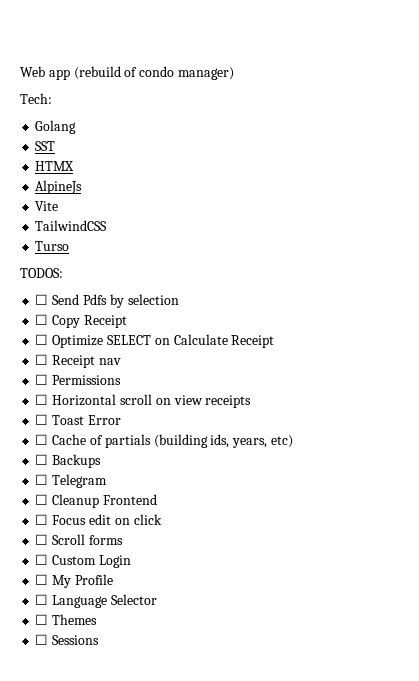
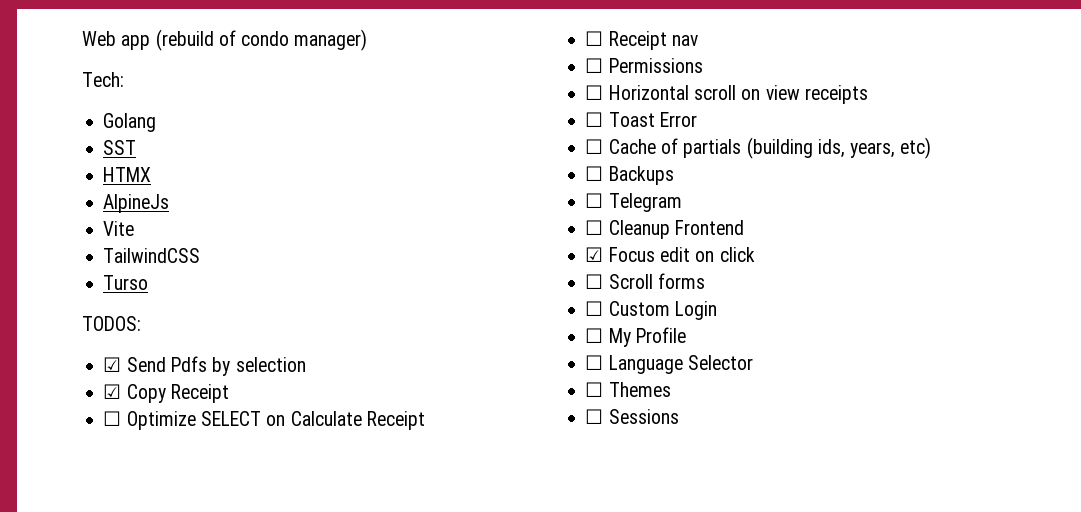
- ☐ Send Pdfs by selection
+ ☑ Send Pdfs by selection
- ☐ Copy Receipt
+ ☑ Copy Receipt
- ☐ Focus edit on click
+ ☑ Focus edit on click

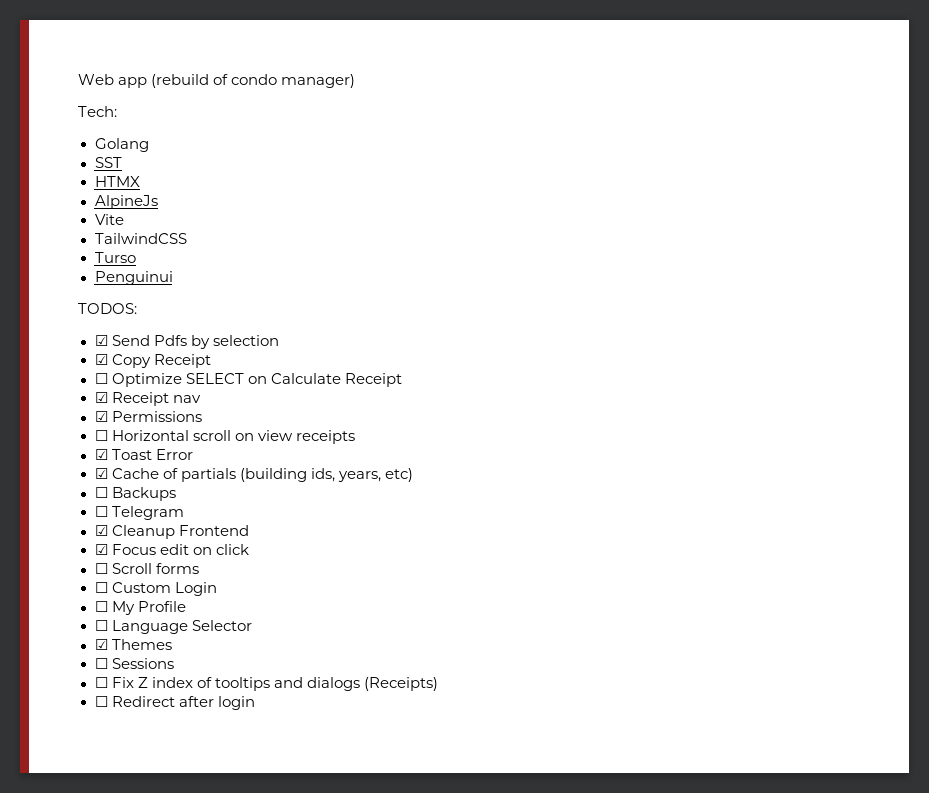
+ Penguinui
- ☐ Receipt nav
+ ☑ Receipt nav
- ☐ Permissions
+ ☑ Permissions
- ☐ Toast Error
+ ☑ Toast Error
- ☐ Cache of partials (building ids, years, etc)
+ ☑ Cache of partials (building ids, years, etc)
- ☐ Cleanup Frontend
+ ☑ Cleanup Frontend
- ☐ Themes
+ ☑ Themes
+ ☐ Fix Z index of tooltips and dialogs (Receipts)
+ ☐ Redirect after login

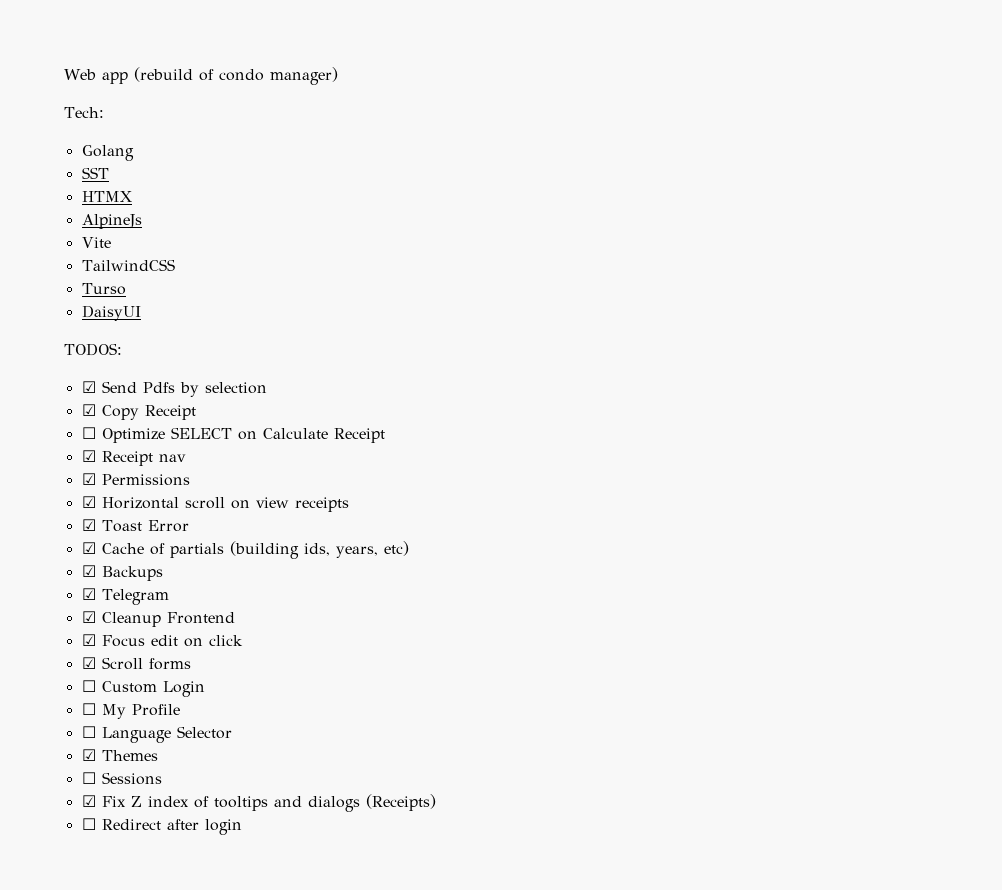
- Penguinui
+ DaisyUI
- ☐ Horizontal scroll on view receipts
+ ☑ Horizontal scroll on view receipts
- ☐ Backups
+ ☑ Backups
- ☐ Telegram
+ ☑ Telegram
- ☐ Scroll forms
+ ☑ Scroll forms
- ☐ Fix Z index of tooltips and dialogs (Receipts)
+ ☑ Fix Z index of tooltips and dialogs (Receipts)

